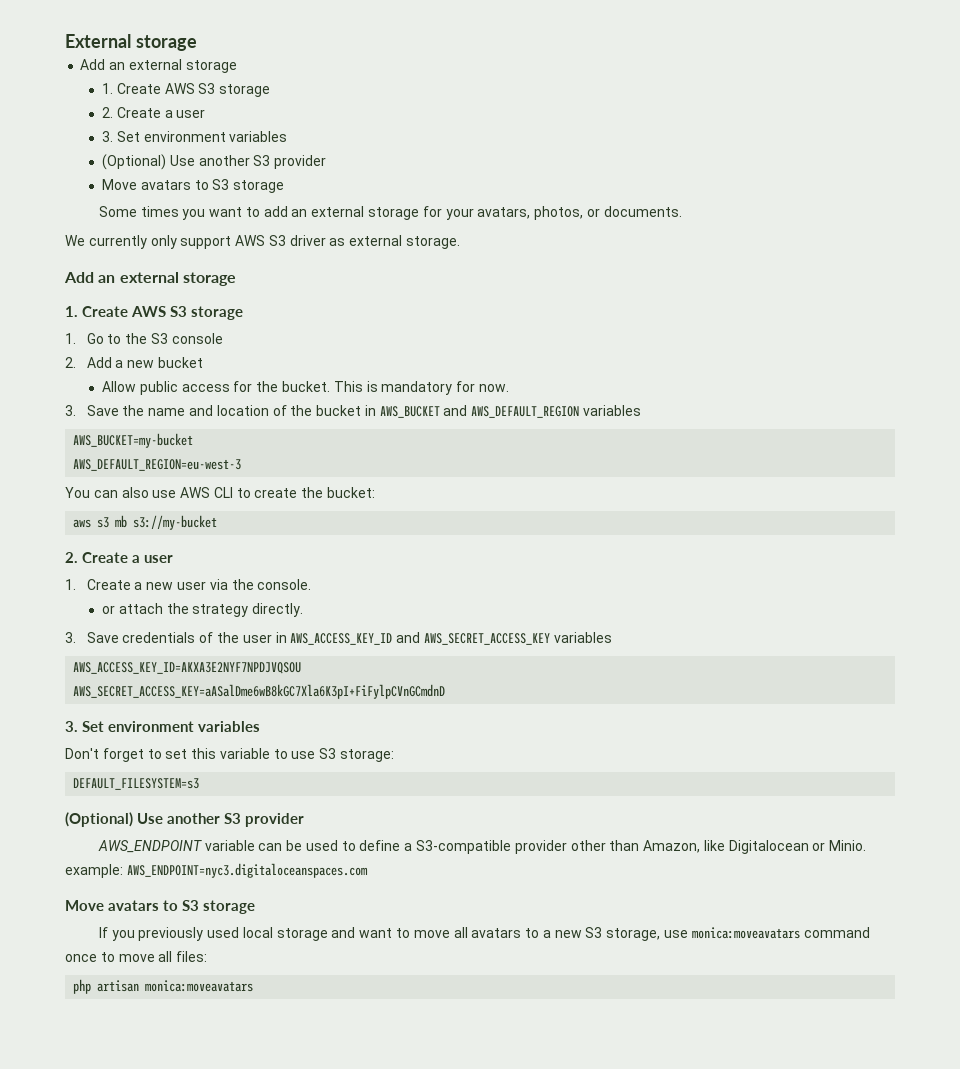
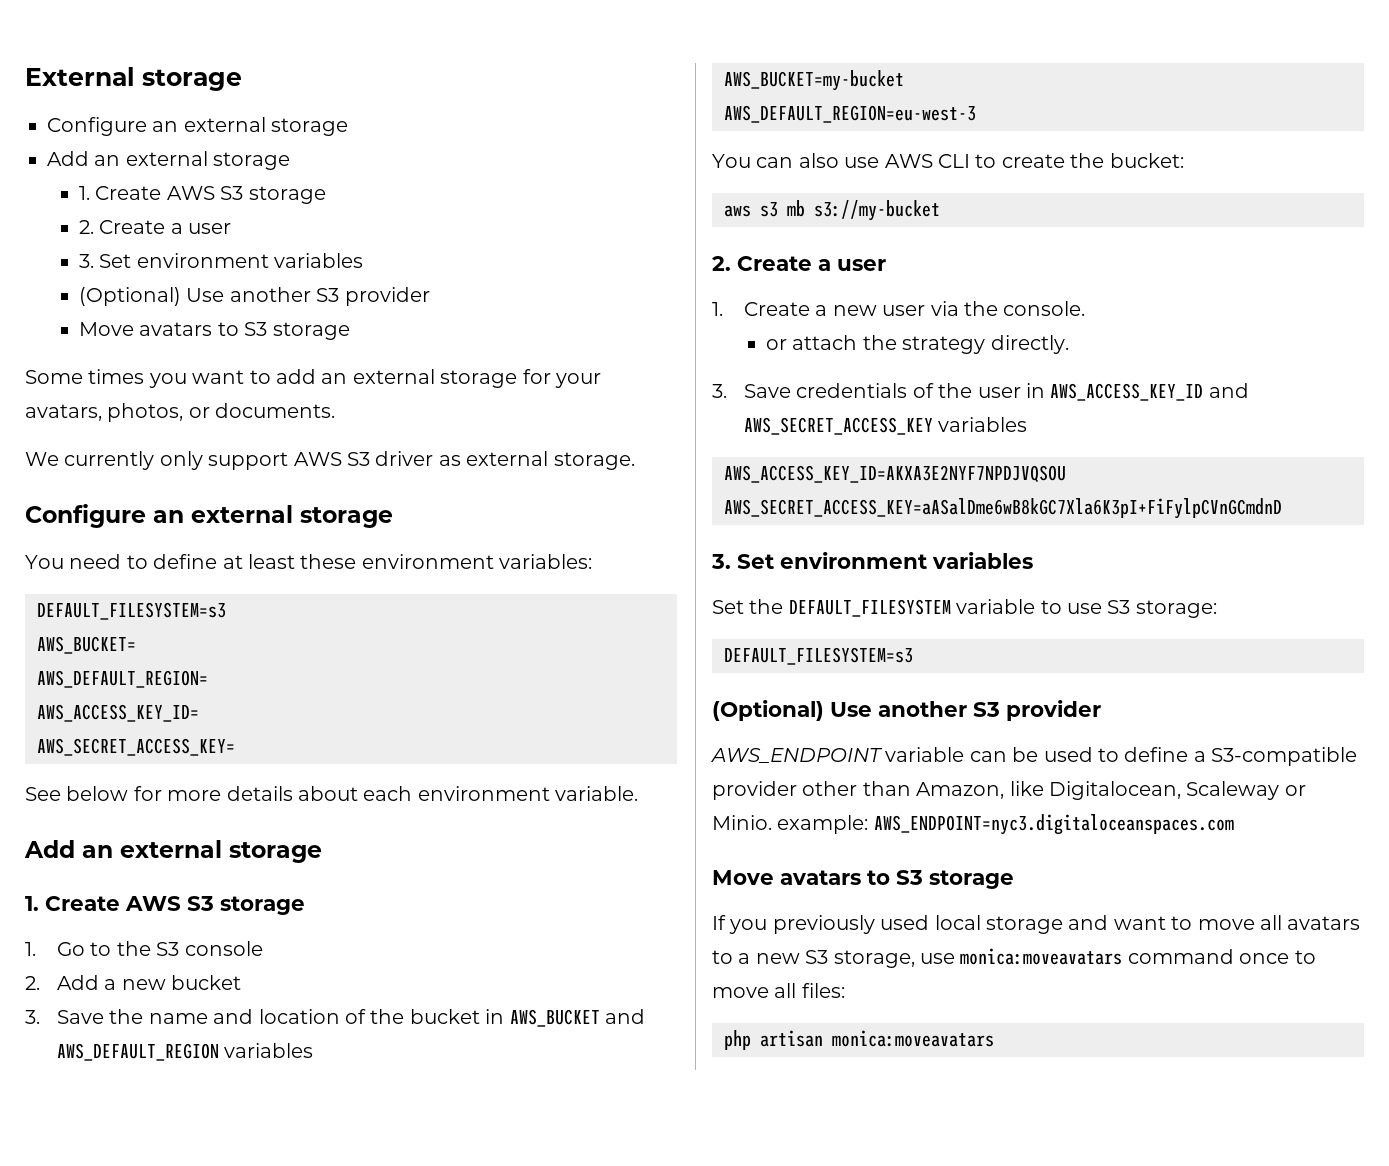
  External storage
+ Configure an external storage
  We currently only support AWS S3 driver as external storage.
+ Configure an external storage
+ You need to define at least these environment variables:
+ DEFAULT_FILESYSTEM=s3
+ AWS_BUCKET=
+ AWS_DEFAULT_REGION=
+ AWS_ACCESS_KEY_ID=
+ AWS_SECRET_ACCESS_KEY=
+ See below for more details about each environment variable.
- Allow public access for the bucket. This is mandatory for now.
- Don't forget to set this variable to use S3 storage:
+ Set the DEFAULT_FILESYSTEM variable to use S3 storage:
- AWS_ENDPOINT variable can be used to define a S3-compatible provider other than Amazon, like Digitalocean or Minio. example: AWS_ENDPOINT=nyc3.digitaloceanspaces.com
+ AWS_ENDPOINT variable can be used to define a S3-compatible provider other than Amazon, like Digitalocean, Scaleway or Minio. example: AWS_ENDPOINT=nyc3.digitaloceanspaces.com

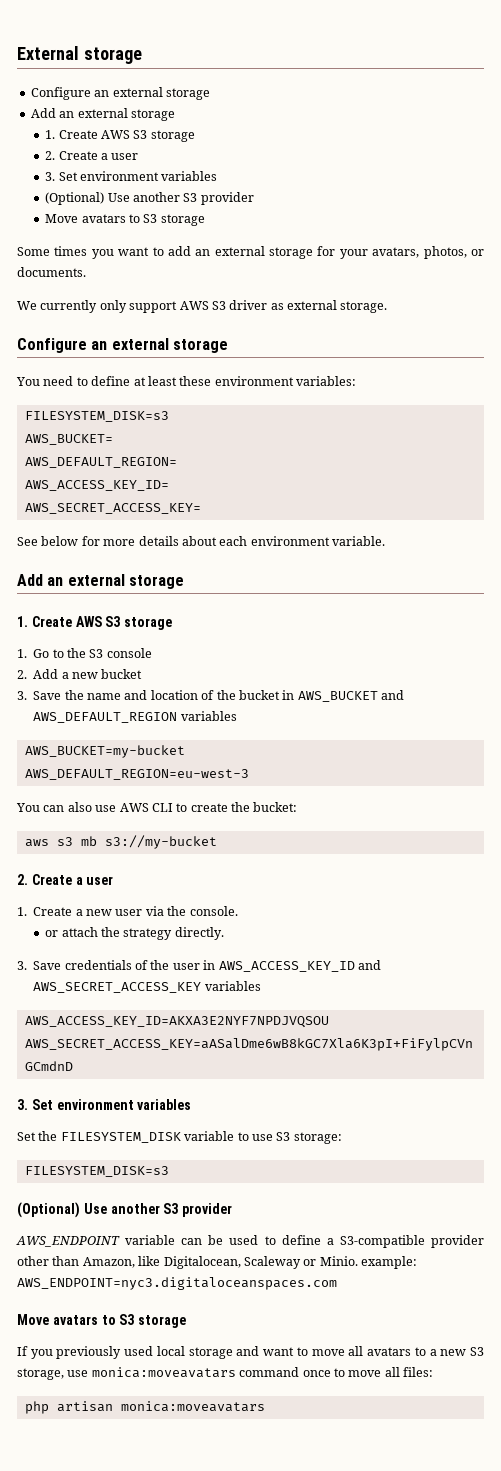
  You need to define at least these environment variables:
- DEFAULT_FILESYSTEM=s3
+ FILESYSTEM_DISK=s3
- Set the DEFAULT_FILESYSTEM variable to use S3 storage:
- DEFAULT_FILESYSTEM=s3
+ Set the FILESYSTEM_DISK variable to use S3 storage:
+ FILESYSTEM_DISK=s3

